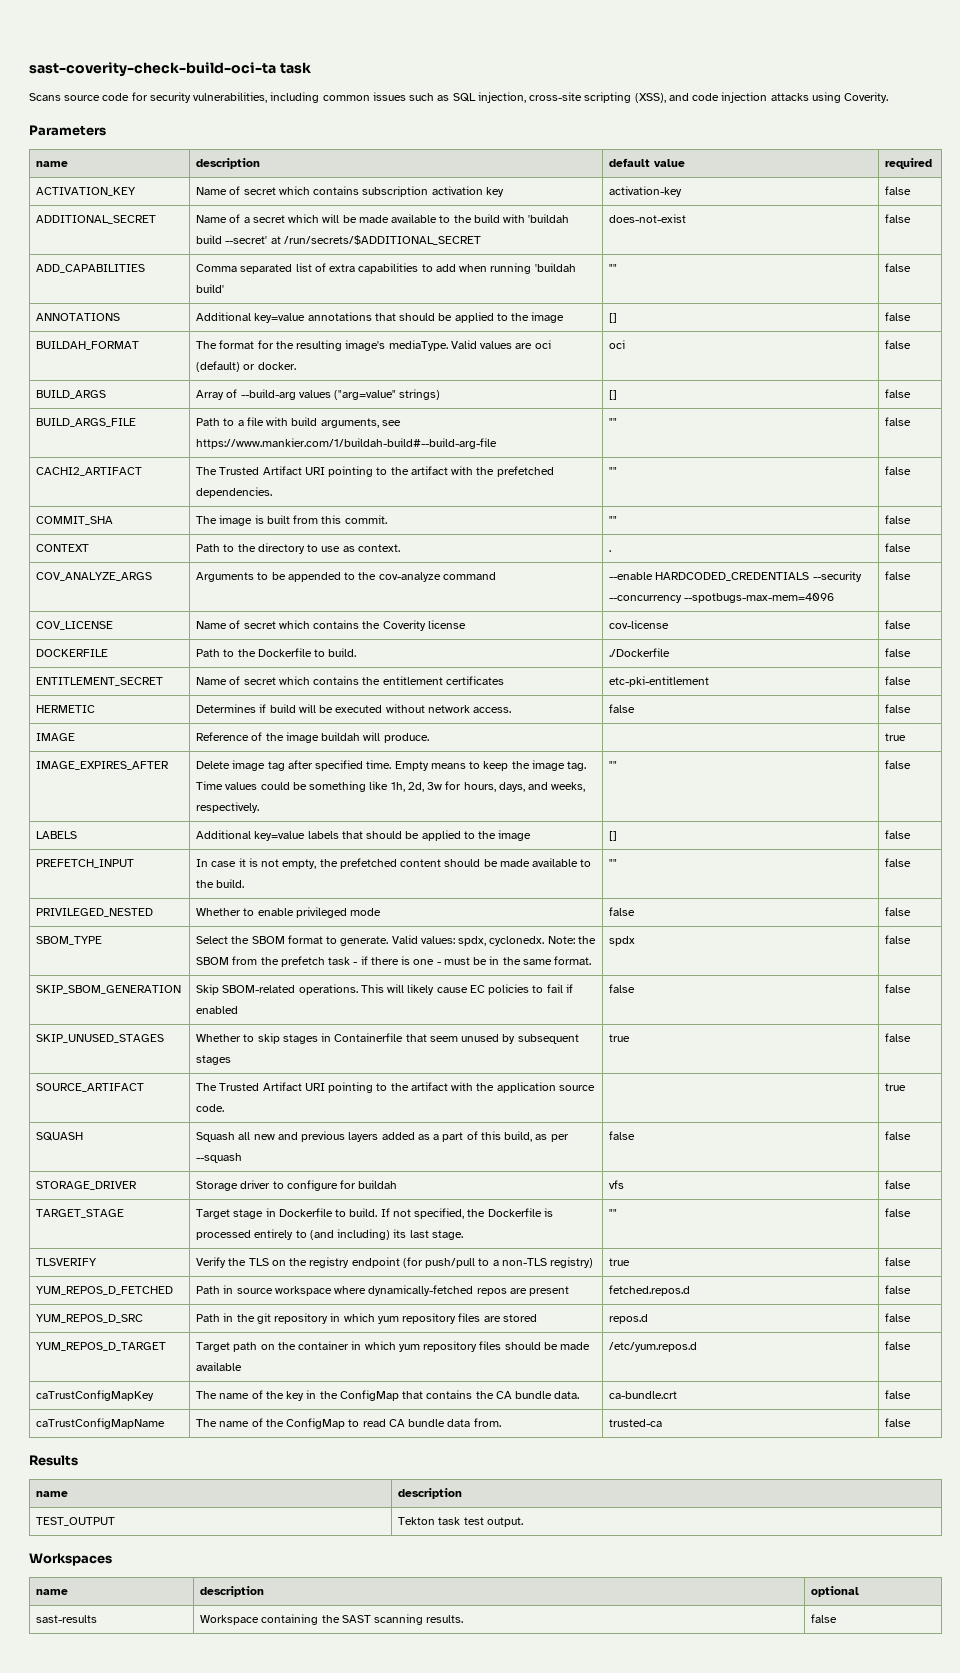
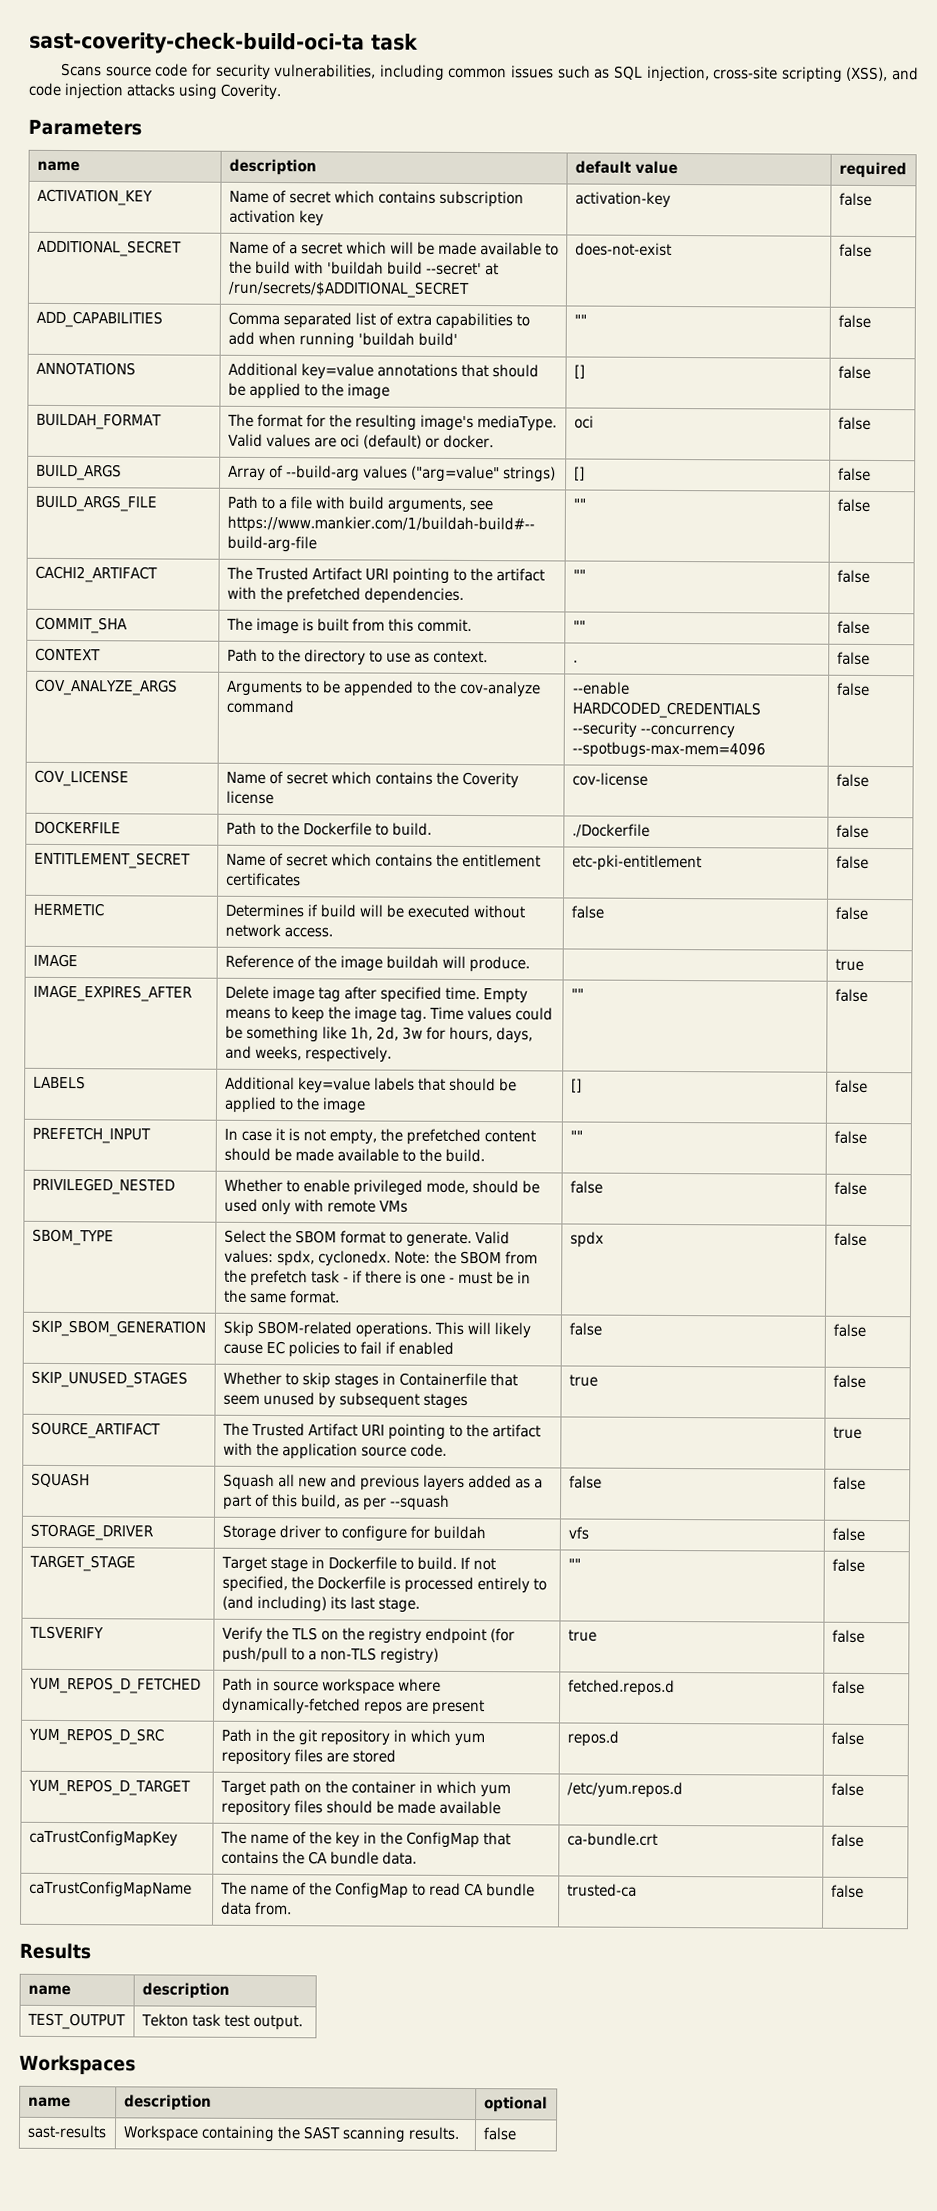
- PRIVILEGED_NESTED | Whether to enable privileged mode | false | false
+ PRIVILEGED_NESTED | Whether to enable privileged mode, should be used only with remote VMs | false | false

